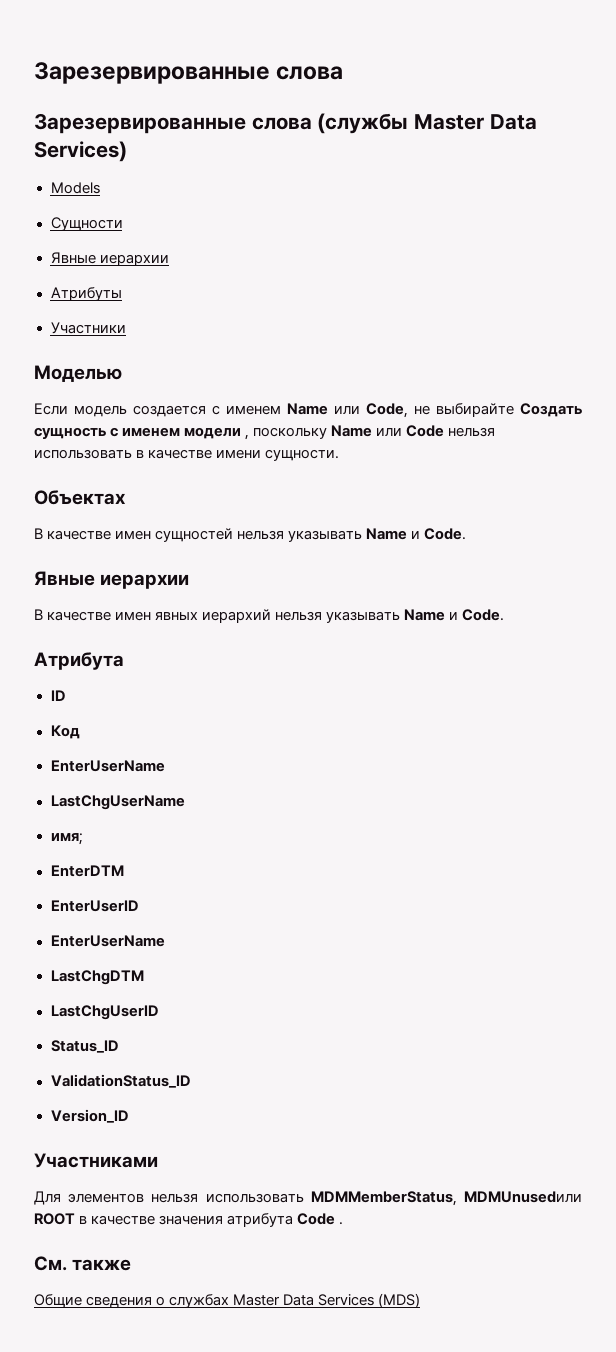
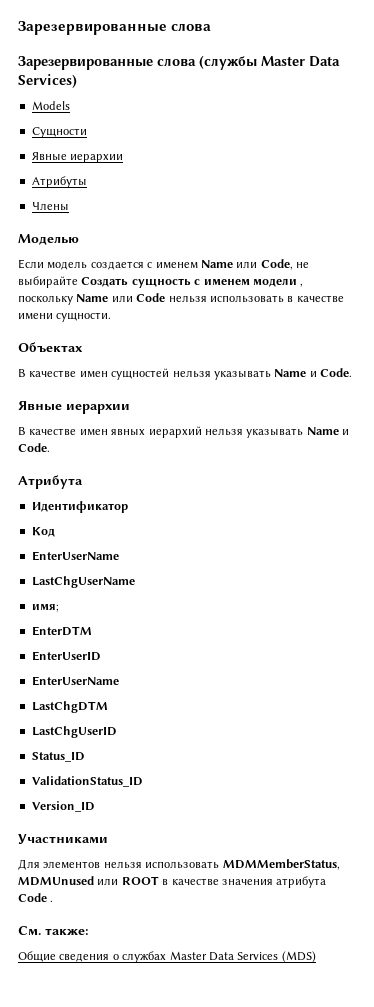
- Участники
+ Члены
- ID
+ Идентификатор
- Для элементов нельзя использовать MDMMemberStatus, MDMUnusedили ROOT в качестве значения атрибута Code .
+ Для элементов нельзя использовать MDMMemberStatus, MDMUnused или ROOT в качестве значения атрибута Code .
- См. также
+ См. также:

